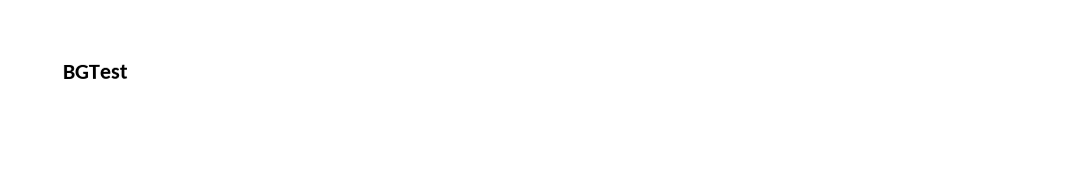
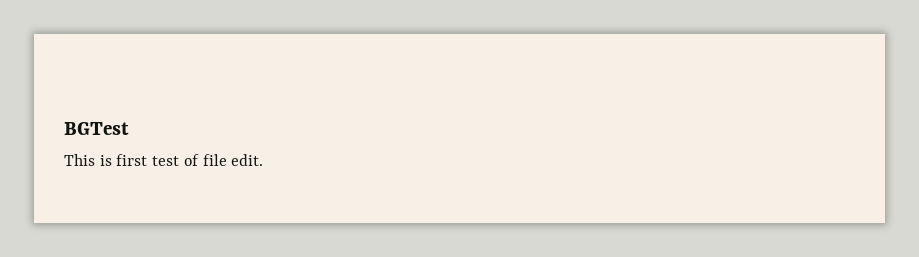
+ This is first test of file edit.

